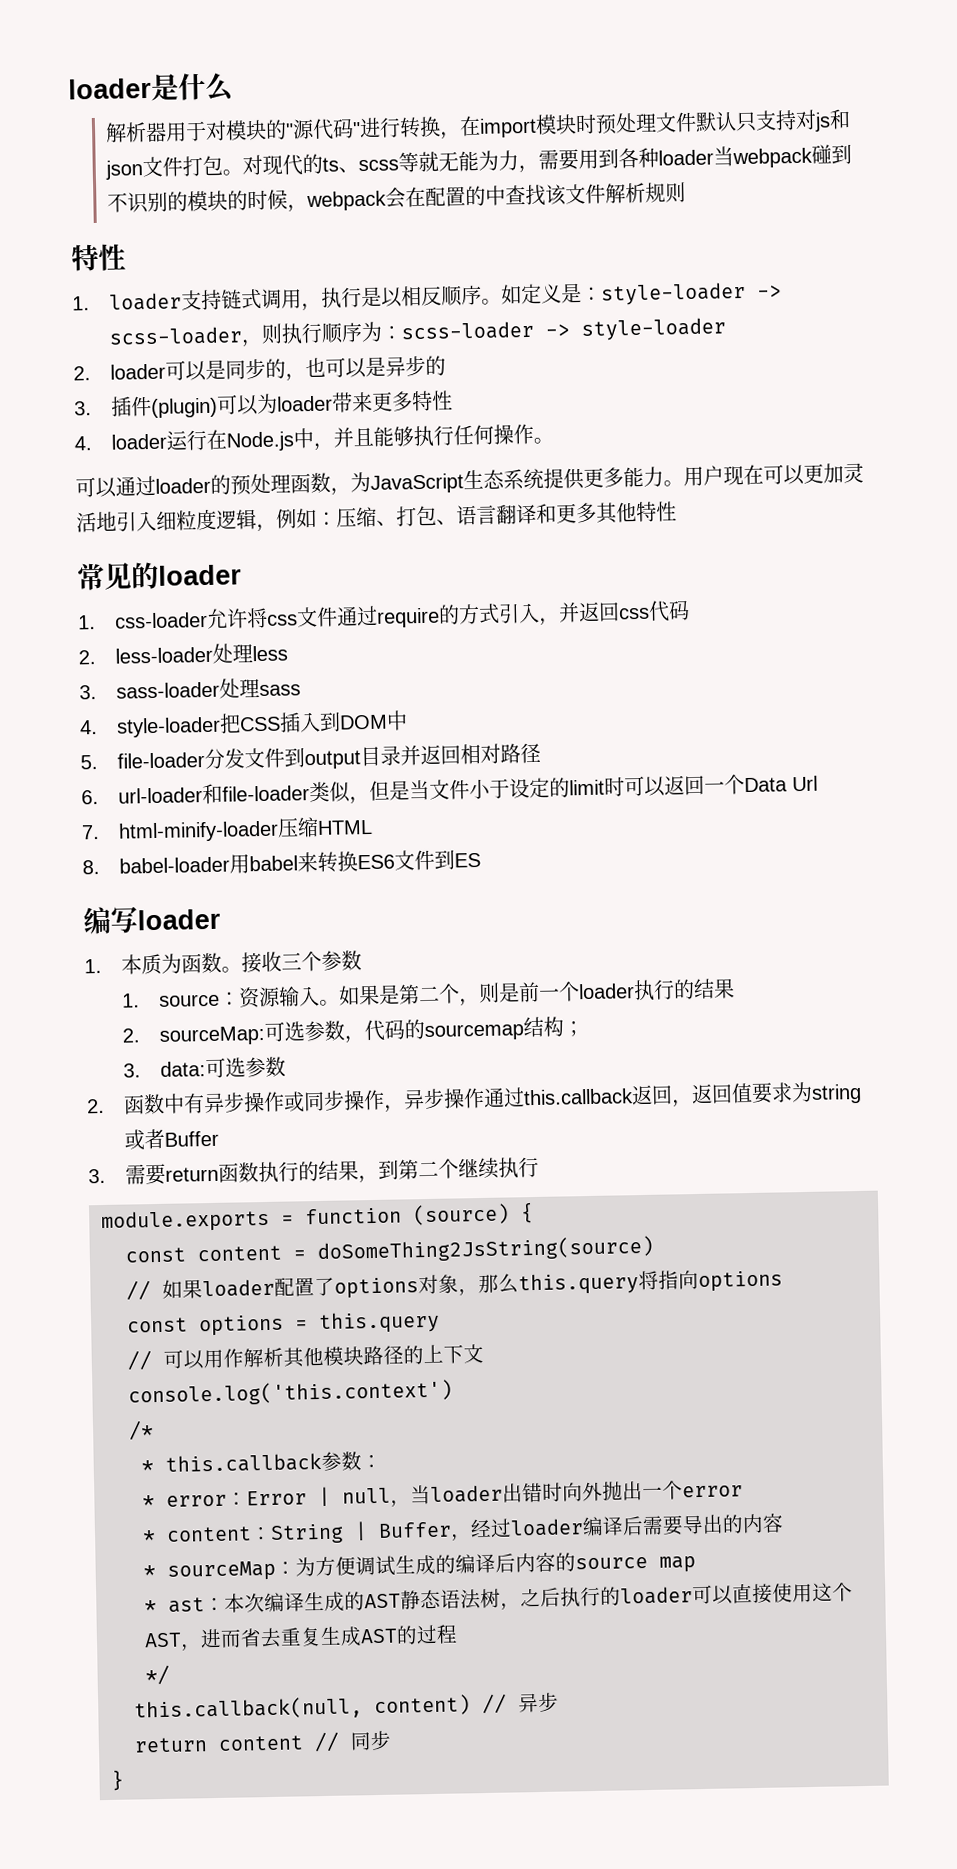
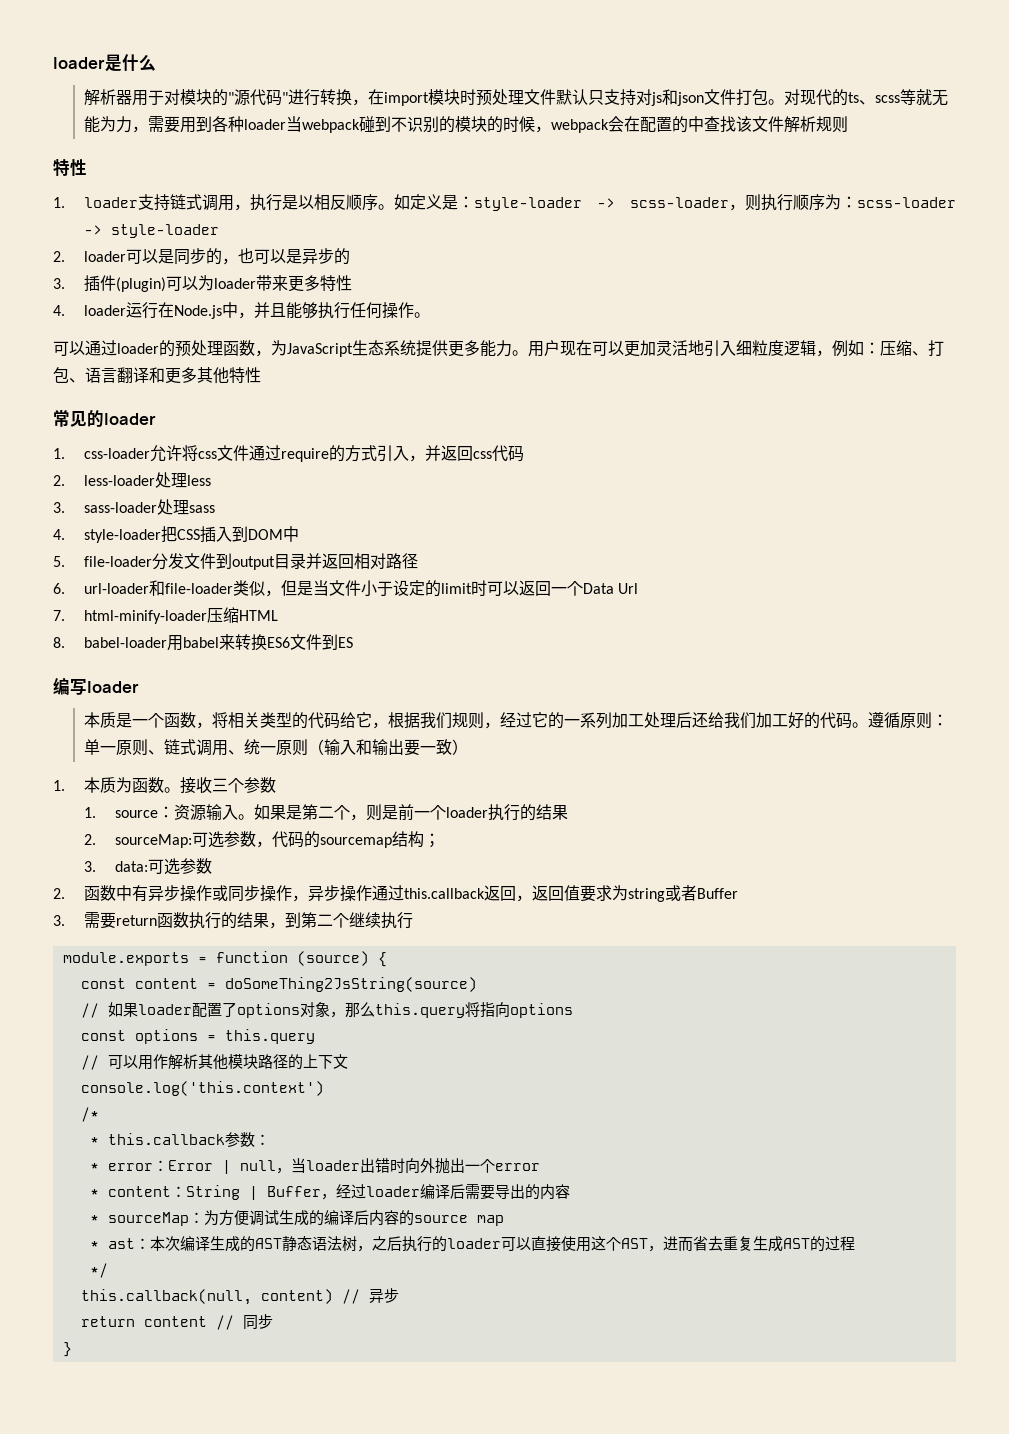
+ 本质是一个函数，将相关类型的代码给它，根据我们规则，经过它的一系列加工处理后还给我们加工好的代码。遵循原则：单一原则、链式调用、统一原则（输入和输出要一致）

